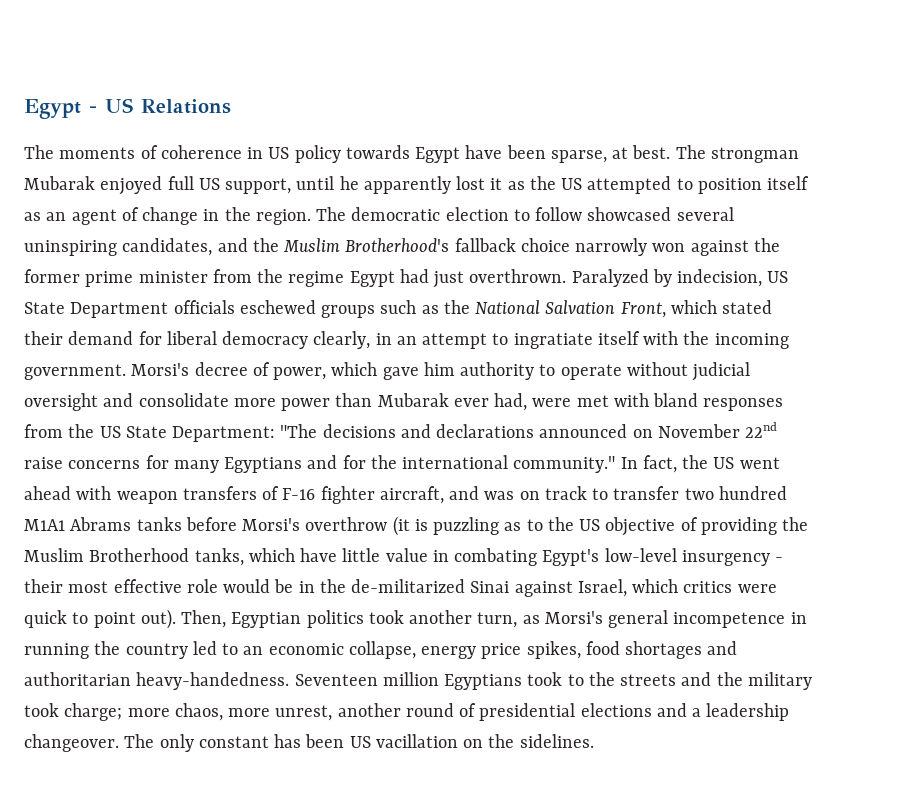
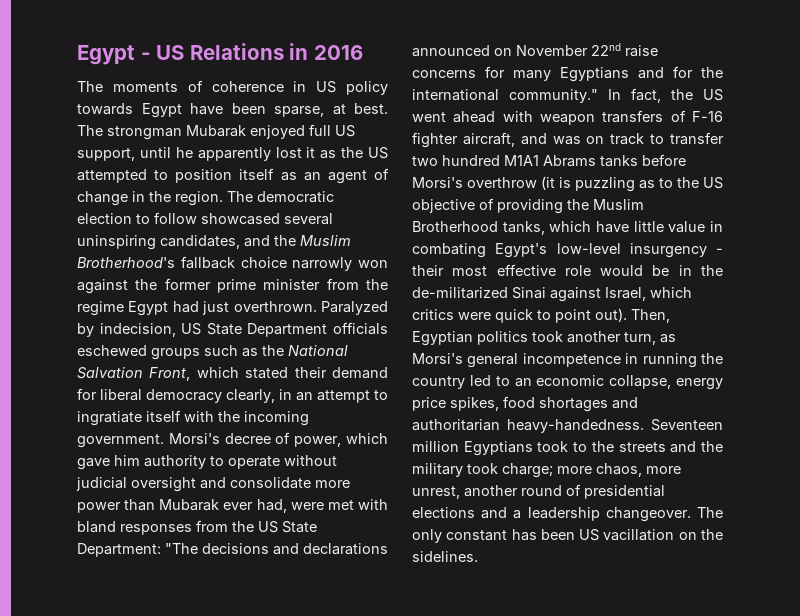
- Egypt - US Relations
+ Egypt - US Relations in 2016

